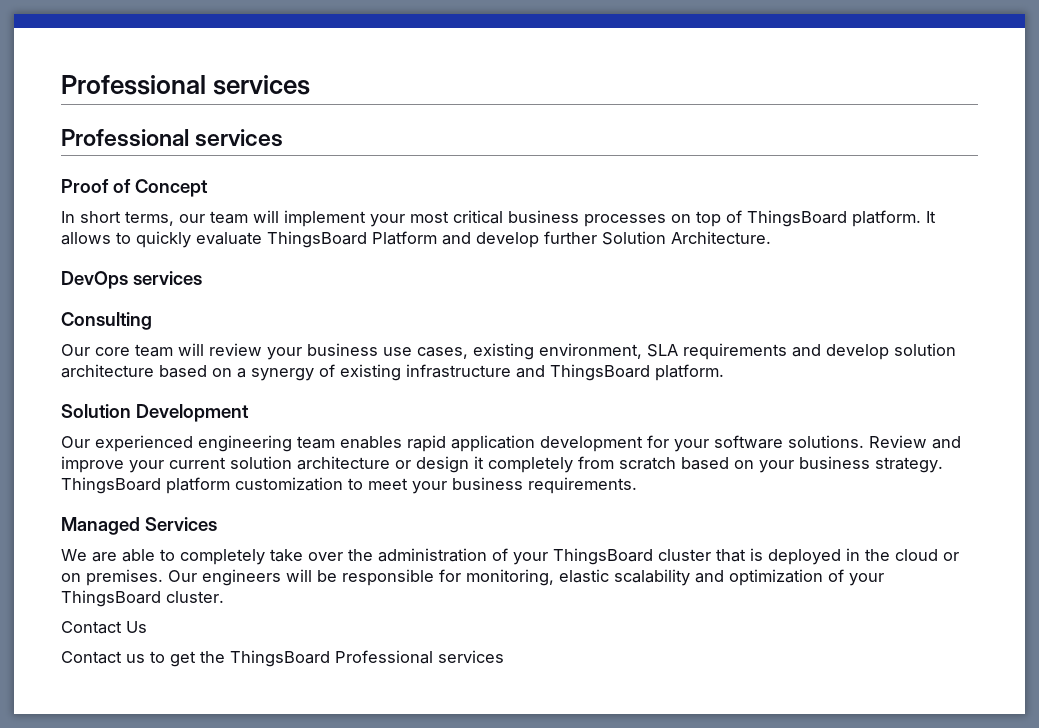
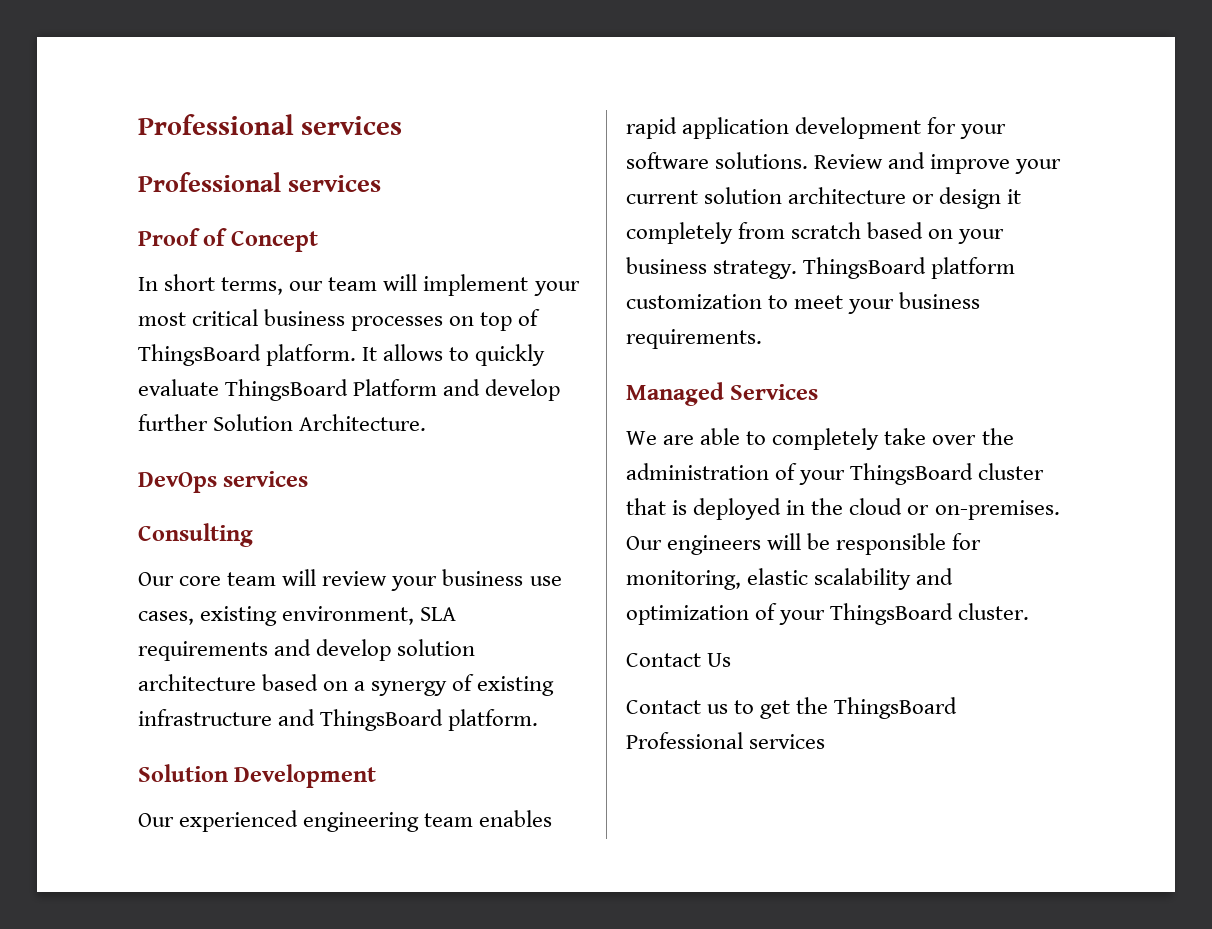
- We are able to completely take over the administration of your ThingsBoard cluster that is deployed in the cloud or on premises.
+ We are able to completely take over the administration of your ThingsBoard cluster that is deployed in the cloud or on-premises.

